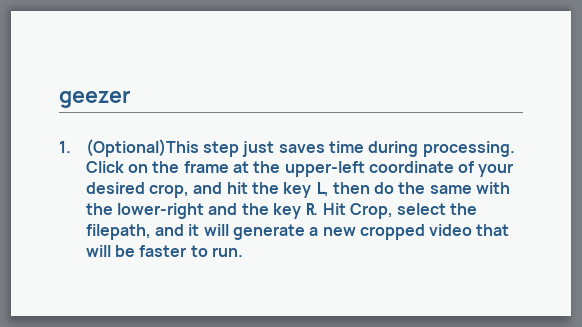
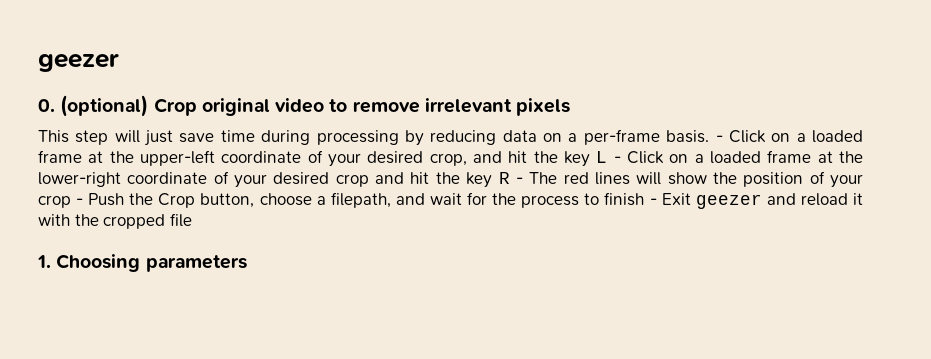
- 1. (Optional)This step just saves time during processing. Click on the frame at the upper-left coordinate of your desired crop, and hit the key L, then do the same with the lower-right and the key R. Hit Crop, select the filepath, and it will generate a new cropped video that will be faster to run.
+ 0. (optional) Crop original video to remove irrelevant pixels
+ This step will just save time during processing by reducing data on a per-frame basis. - Click on a loaded frame at the upper-left coordinate of your desired crop, and hit the key L - Click on a loaded frame at the lower-right coordinate of your desired crop and hit the key R - The red lines will show the position of your crop - Push the Crop button, choose a filepath, and wait for the process to finish - Exit geezer and reload it with the cropped file
+ 1. Choosing parameters

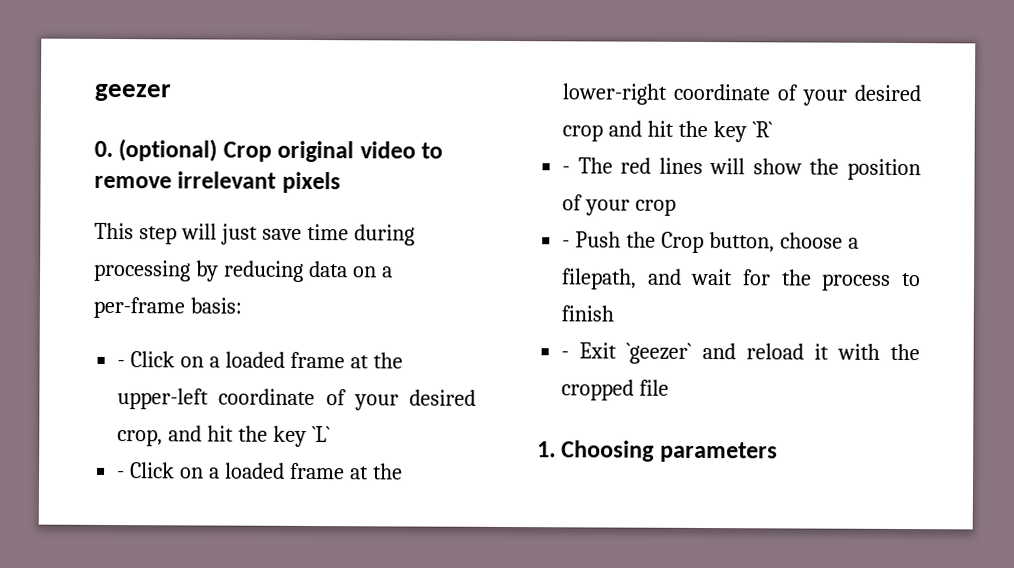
- This step will just save time during processing by reducing data on a per-frame basis. - Click on a loaded frame at the upper-left coordinate of your desired crop, and hit the key L - Click on a loaded frame at the lower-right coordinate of your desired crop and hit the key R - The red lines will show the position of your crop - Push the Crop button, choose a filepath, and wait for the process to finish - Exit geezer and reload it with the cropped file
+ This step will just save time during processing by reducing data on a per-frame basis:
+ - Click on a loaded frame at the upper-left coordinate of your desired crop, and hit the key `L`
+ - Click on a loaded frame at the lower-right coordinate of your desired crop and hit the key `R`
+ - The red lines will show the position of your crop
+ - Push the Crop button, choose a filepath, and wait for the process to finish
+ - Exit `geezer` and reload it with the cropped file

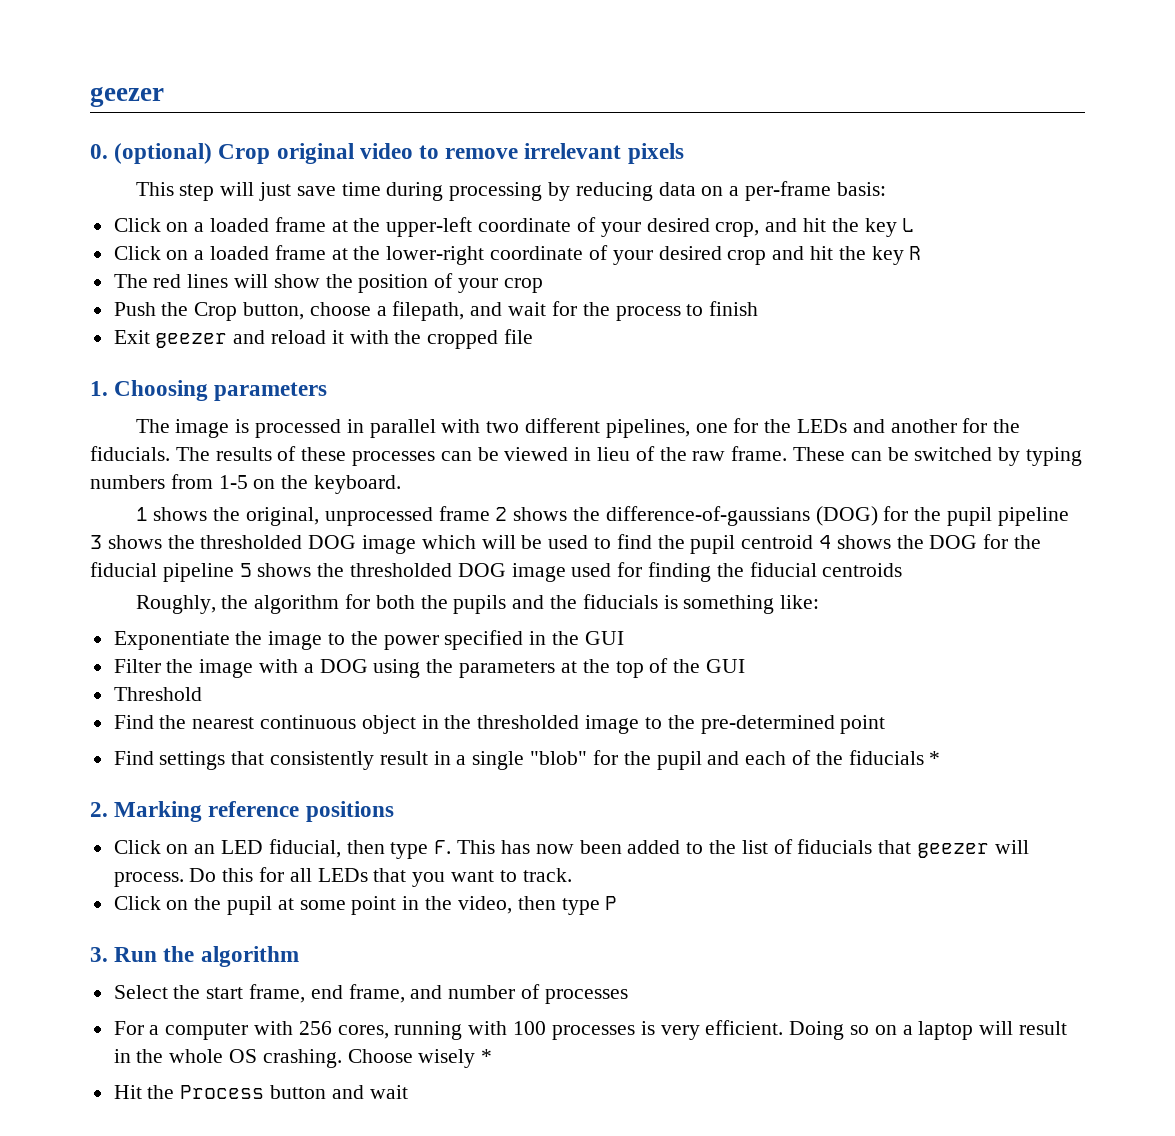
- - Click on a loaded frame at the upper-left coordinate of your desired crop, and hit the key `L`
- - Click on a loaded frame at the lower-right coordinate of your desired crop and hit the key `R`
- - The red lines will show the position of your crop
+ Click on a loaded frame at the upper-left coordinate of your desired crop, and hit the key L
+ Click on a loaded frame at the lower-right coordinate of your desired crop and hit the key R
+ The red lines will show the position of your crop
- - Push the Crop button, choose a filepath, and wait for the process to finish
+ Push the Crop button, choose a filepath, and wait for the process to finish
- - Exit `geezer` and reload it with the cropped file
+ Exit geezer and reload it with the cropped file
+ The image is processed in parallel with two different pipelines, one for the LEDs and another for the fiducials. The results of these processes can be viewed in lieu of the raw frame. These can be switched by typing numbers from 1-5 on the keyboard.
+ 1 shows the original, unprocessed frame 2 shows the difference-of-gaussians (DOG) for the pupil pipeline 3 shows the thresholded DOG image which will be used to find the pupil centroid 4 shows the DOG for the fiducial pipeline 5 shows the thresholded DOG image used for finding the fiducial centroids
+ Roughly, the algorithm for both the pupils and the fiducials is something like:
+ Exponentiate the image to the power specified in the GUI
+ Filter the image with a DOG using the parameters at the top of the GUI
+ Threshold
+ Find the nearest continuous object in the thresholded image to the pre-determined point
+ Find settings that consistently result in a single "blob" for the pupil and each of the fiducials *
+ 2. Marking reference positions
+ Click on an LED fiducial, then type F. This has now been added to the list of fiducials that geezer will process. Do this for all LEDs that you want to track.
+ Click on the pupil at some point in the video, then type P
+ 3. Run the algorithm
+ Select the start frame, end frame, and number of processes
+ For a computer with 256 cores, running with 100 processes is very efficient. Doing so on a laptop will result in the whole OS crashing. Choose wisely *
+ Hit the Process button and wait

